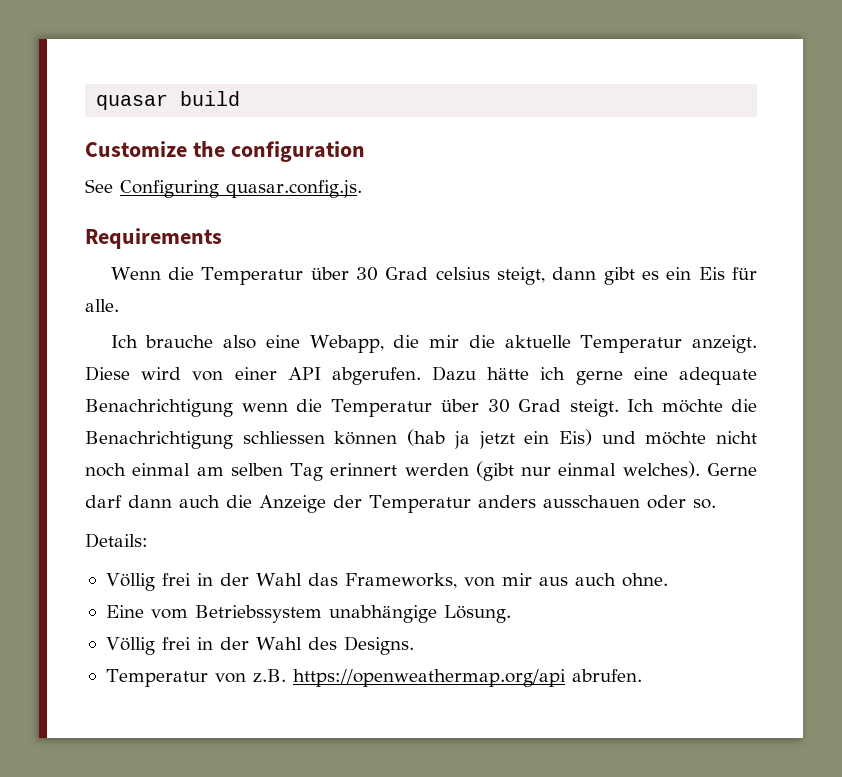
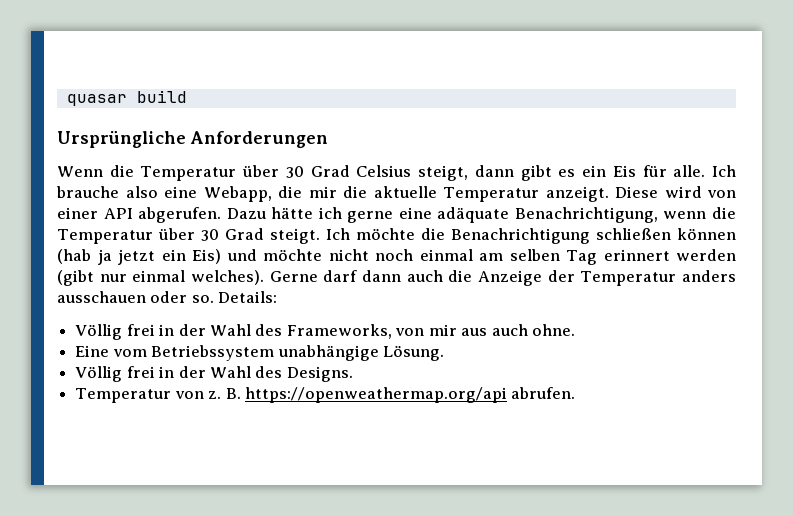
- Customize the configuration
- See Configuring quasar.config.js.
- Requirements
+ Ursprüngliche Anforderungen
- Wenn die Temperatur über 30 Grad celsius steigt, dann gibt es ein Eis für alle.
- Ich brauche also eine Webapp, die mir die aktuelle Temperatur anzeigt.
+ Wenn die Temperatur über 30 Grad Celsius steigt, dann gibt es ein Eis für alle. Ich brauche also eine Webapp, die mir die aktuelle Temperatur anzeigt.
- Dazu hätte ich gerne eine adequate Benachrichtigung wenn die Temperatur über 30 Grad steigt.
+ Dazu hätte ich gerne eine adäquate Benachrichtigung, wenn die Temperatur über 30 Grad steigt.
- Ich möchte die Benachrichtigung schliessen können (hab ja jetzt ein Eis) und möchte nicht noch einmal am selben Tag erinnert werden (gibt nur einmal welches).
+ Ich möchte die Benachrichtigung schließen können (hab ja jetzt ein Eis) und möchte nicht noch einmal am selben Tag erinnert werden (gibt nur einmal welches).
- Gerne darf dann auch die Anzeige der Temperatur anders ausschauen oder so.
- Details:
+ Gerne darf dann auch die Anzeige der Temperatur anders ausschauen oder so. Details:
- Völlig frei in der Wahl das Frameworks, von mir aus auch ohne.
+ Völlig frei in der Wahl des Frameworks, von mir aus auch ohne.
- Temperatur von z.B. https://openweathermap.org/api abrufen.
+ Temperatur von z. B. https://openweathermap.org/api abrufen.

